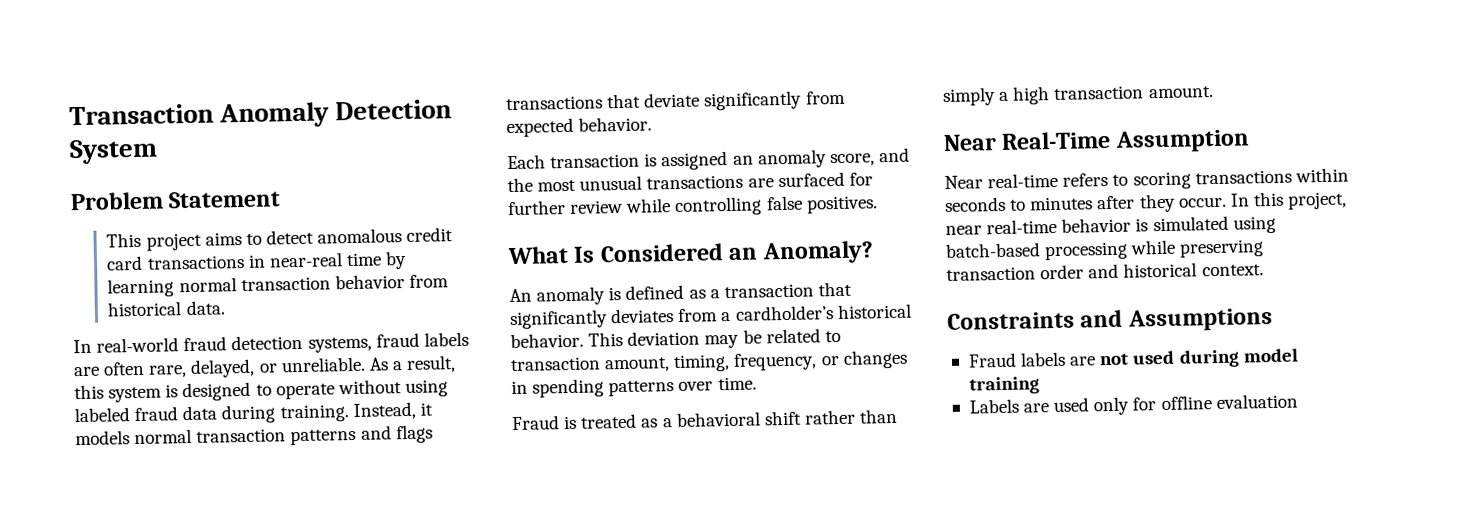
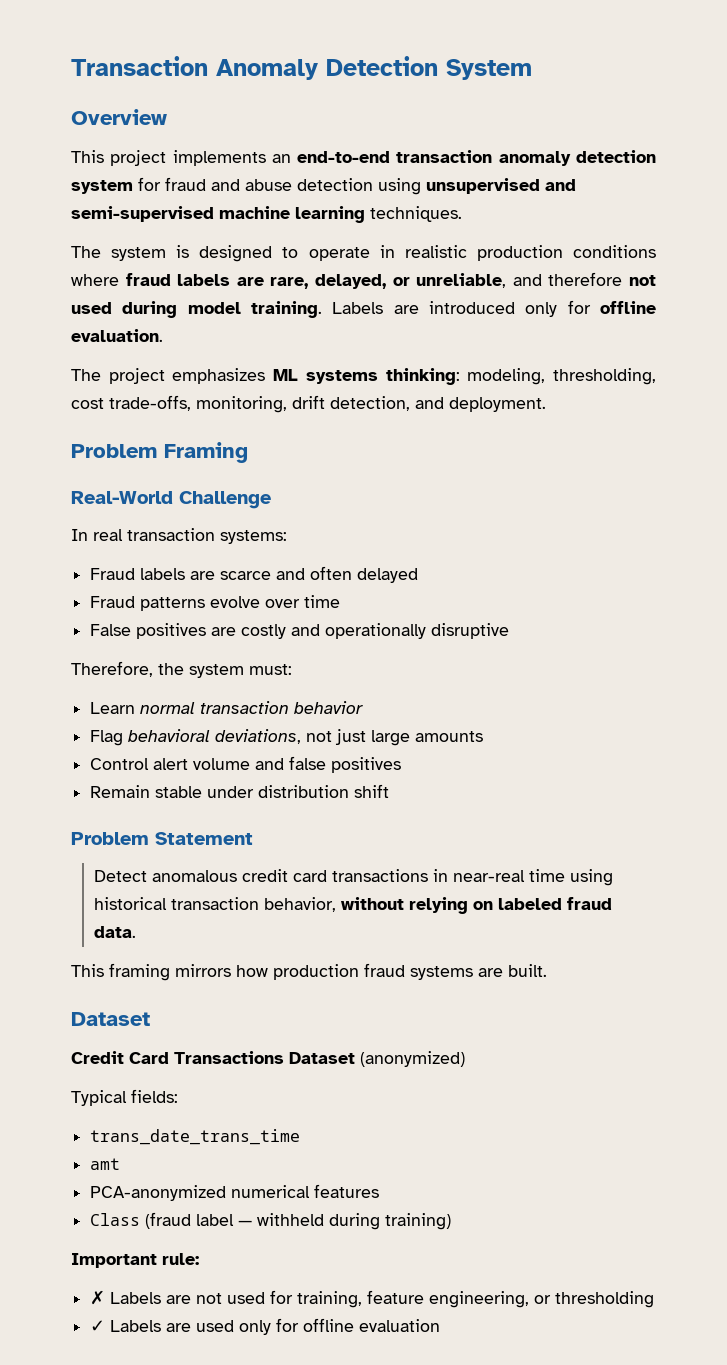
+ Overview
+ This project implements an end-to-end transaction anomaly detection system for fraud and abuse detection using unsupervised and semi-supervised machine learning techniques.
+ The system is designed to operate in realistic production conditions where fraud labels are rare, delayed, or unreliable, and therefore not used during model training. Labels are introduced only for offline evaluation.
+ The project emphasizes ML systems thinking: modeling, thresholding, cost trade-offs, monitoring, drift detection, and deployment.
+ Problem Framing
+ Real-World Challenge
+ In real transaction systems:
+ Fraud labels are scarce and often delayed
+ Fraud patterns evolve over time
+ False positives are costly and operationally disruptive
+ Therefore, the system must:
+ Learn normal transaction behavior
+ Flag behavioral deviations, not just large amounts
+ Control alert volume and false positives
+ Remain stable under distribution shift
  Problem Statement
- This project aims to detect anomalous credit card transactions in near-real time by learning normal transaction behavior from historical data.
- In real-world fraud detection systems, fraud labels are often rare, delayed, or unreliable. As a result, this system is designed to operate without using labeled fraud data during training. Instead, it models normal transaction patterns and flags transactions that deviate significantly from expected behavior.
- Each transaction is assigned an anomaly score, and the most unusual transactions are surfaced for further review while controlling false positives.
- What Is Considered an Anomaly?
- An anomaly is defined as a transaction that significantly deviates from a cardholder’s historical behavior. This deviation may be related to transaction amount, timing, frequency, or changes in spending patterns over time.
- Fraud is treated as a behavioral shift rather than simply a high transaction amount.
- Near Real-Time Assumption
- Near real-time refers to scoring transactions within seconds to minutes after they occur. In this project, near real-time behavior is simulated using batch-based processing while preserving transaction order and historical context.
- Constraints and Assumptions
- Fraud labels are not used during model training
- Labels are used only for offline evaluation
+ Detect anomalous credit card transactions in near-real time using historical transaction behavior, without relying on labeled fraud data.
+ This framing mirrors how production fraud systems are built.
+ Dataset
+ Credit Card Transactions Dataset (anonymized)
+ Typical fields:
+ trans_date_trans_time
+ amt
+ PCA-anonymized numerical features
+ Class (fraud label — withheld during training)
+ Important rule:
+ ✗ Labels are not used for training, feature engineering, or thresholding
+ ✓ Labels are used only for offline evaluation

